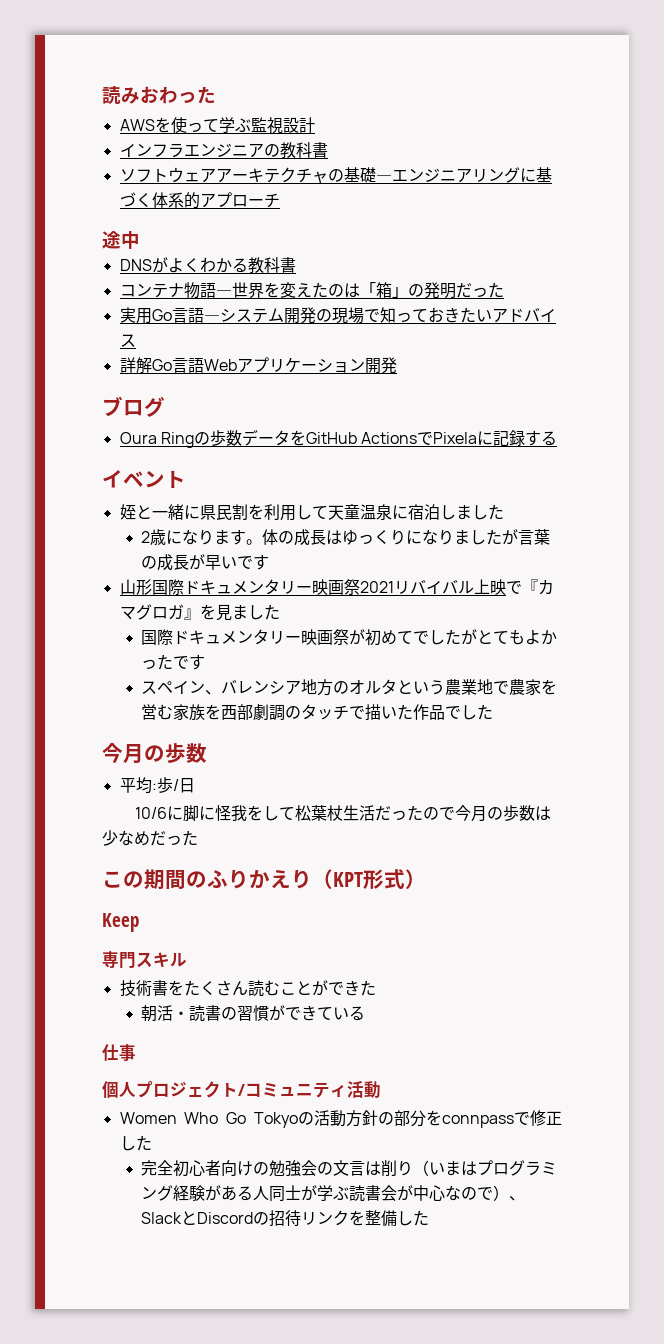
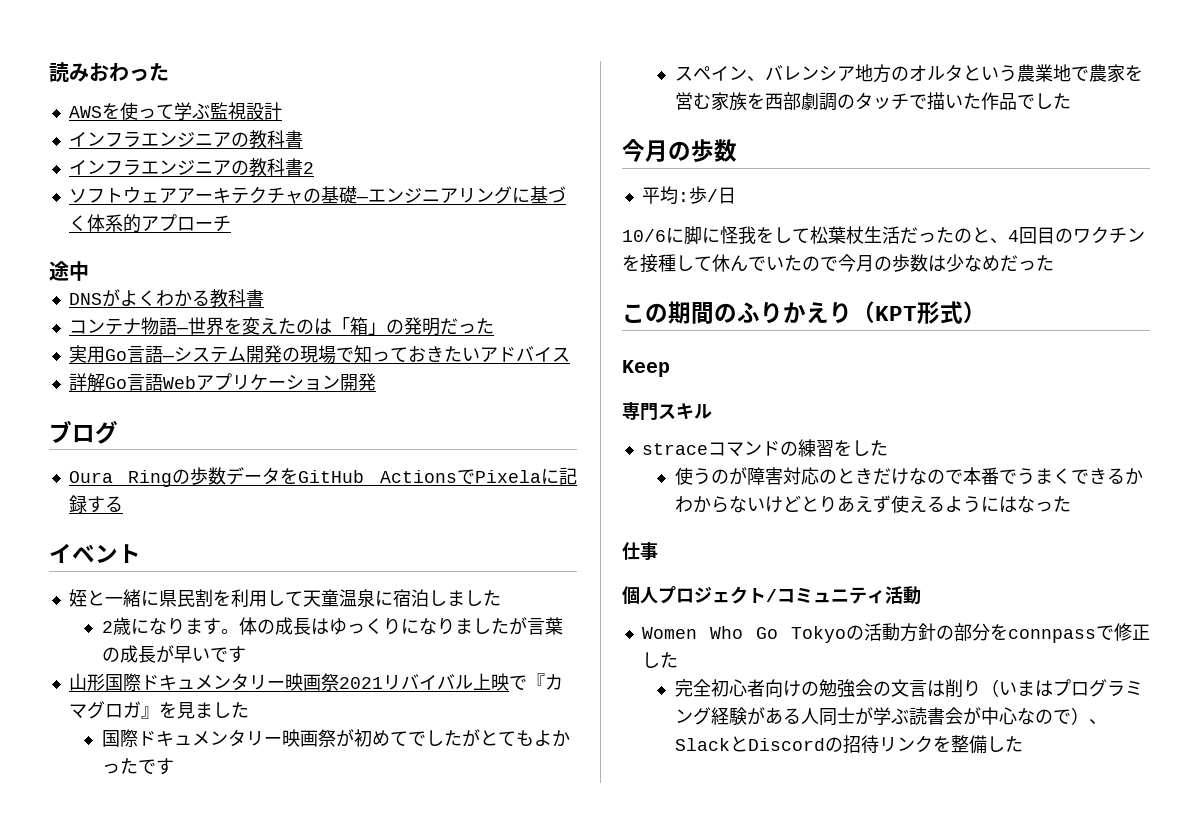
+ インフラエンジニアの教科書2
- 10/6に脚に怪我をして松葉杖生活だったので今月の歩数は少なめだった
+ 10/6に脚に怪我をして松葉杖生活だったのと、4回目のワクチンを接種して休んでいたので今月の歩数は少なめだった
- 技術書をたくさん読むことができた
- 朝活・読書の習慣ができている
+ straceコマンドの練習をした
+ 使うのが障害対応のときだけなので本番でうまくできるかわからないけどとりあえず使えるようにはなった

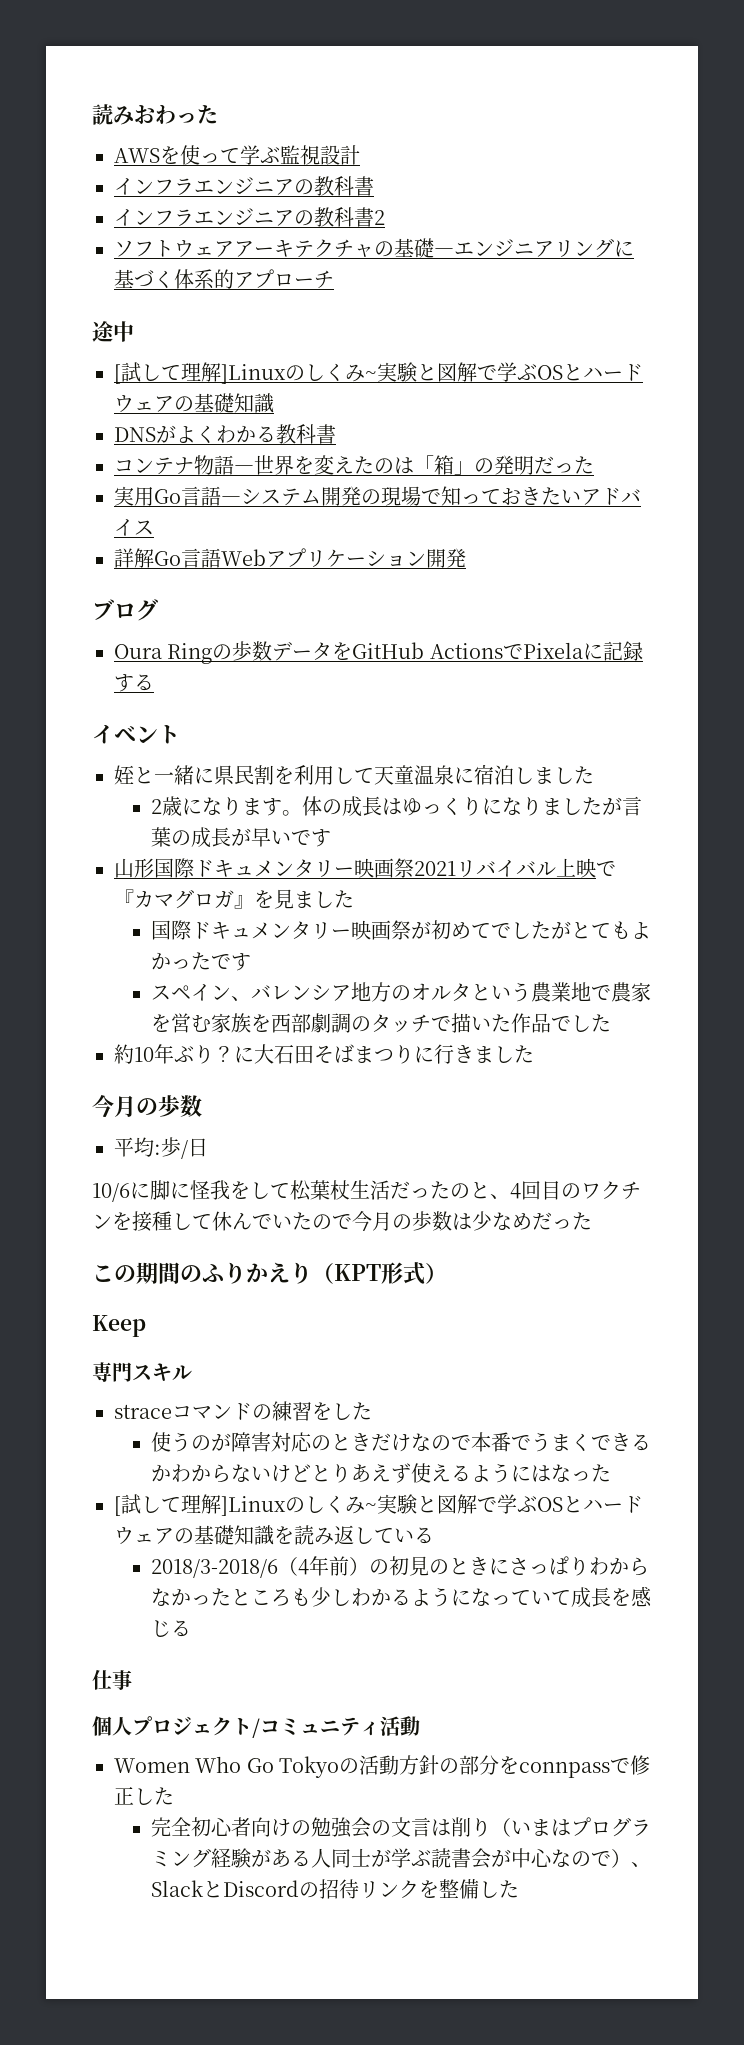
  途中
+ [試して理解]Linuxのしくみ~実験と図解で学ぶOSとハードウェアの基礎知識
+ 約10年ぶり？に大石田そばまつりに行きました
+ [試して理解]Linuxのしくみ~実験と図解で学ぶOSとハードウェアの基礎知識を読み返している
+ 2018/3-2018/6（4年前）の初見のときにさっぱりわからなかったところも少しわかるようになっていて成長を感じる

